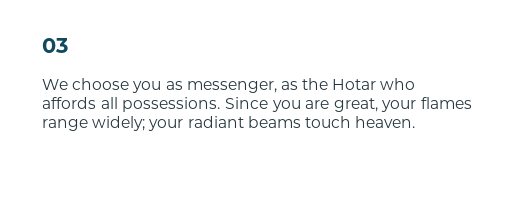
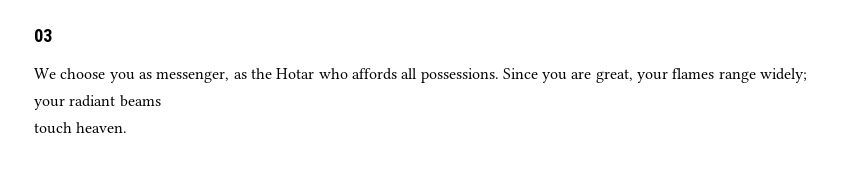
- Since you are great, your flames range widely; your radiant beams touch heaven.
+ Since you are great, your flames range widely; your radiant beams
+ touch heaven.

